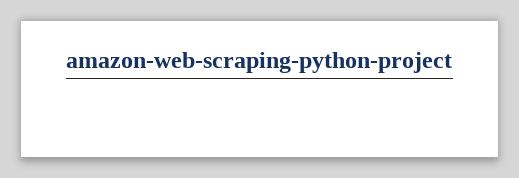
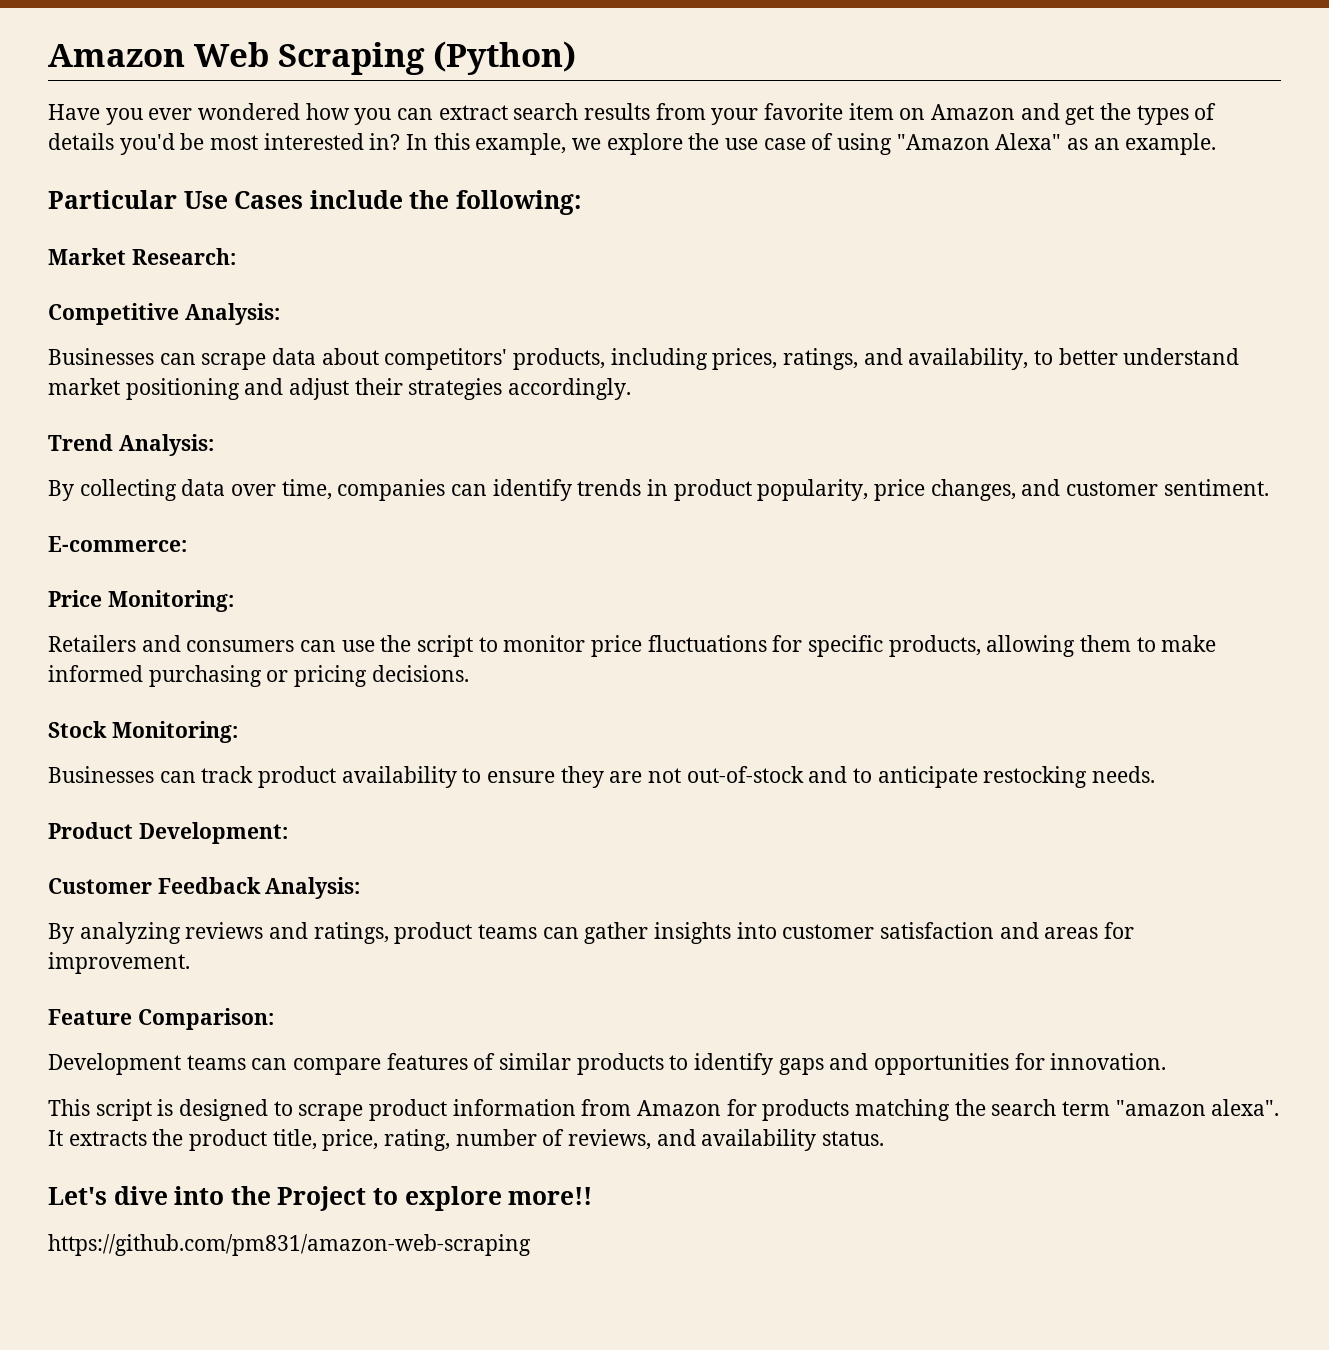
- amazon-web-scraping-python-project
+ Amazon Web Scraping (Python)
+ Have you ever wondered how you can extract search results from your favorite item on Amazon and get the types of details you'd be most interested in? In this example, we explore the use case of using "Amazon Alexa" as an example.
+ Particular Use Cases include the following:
+ Market Research:
+ Competitive Analysis:
+ Businesses can scrape data about competitors' products, including prices, ratings, and availability, to better understand market positioning and adjust their strategies accordingly.
+ Trend Analysis:
+ By collecting data over time, companies can identify trends in product popularity, price changes, and customer sentiment.
+ E-commerce:
+ Price Monitoring:
+ Retailers and consumers can use the script to monitor price fluctuations for specific products, allowing them to make informed purchasing or pricing decisions.
+ Stock Monitoring:
+ Businesses can track product availability to ensure they are not out-of-stock and to anticipate restocking needs.
+ Product Development:
+ Customer Feedback Analysis:
+ By analyzing reviews and ratings, product teams can gather insights into customer satisfaction and areas for improvement.
+ Feature Comparison:
+ Development teams can compare features of similar products to identify gaps and opportunities for innovation.
+ This script is designed to scrape product information from Amazon for products matching the search term "amazon alexa". It extracts the product title, price, rating, number of reviews, and availability status.
+ Let's dive into the Project to explore more!!
+ https://github.com/pm831/amazon-web-scraping

